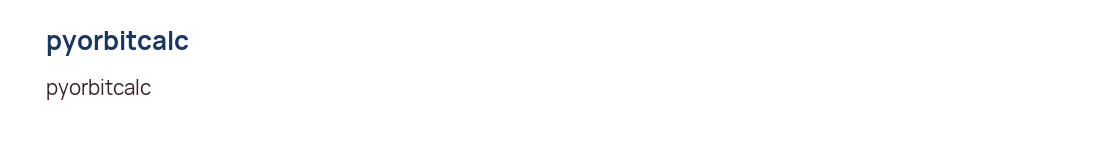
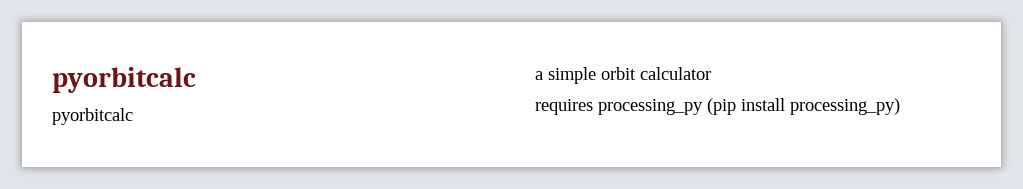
+ a simple orbit calculator
+ requires processing_py (pip install processing_py)

